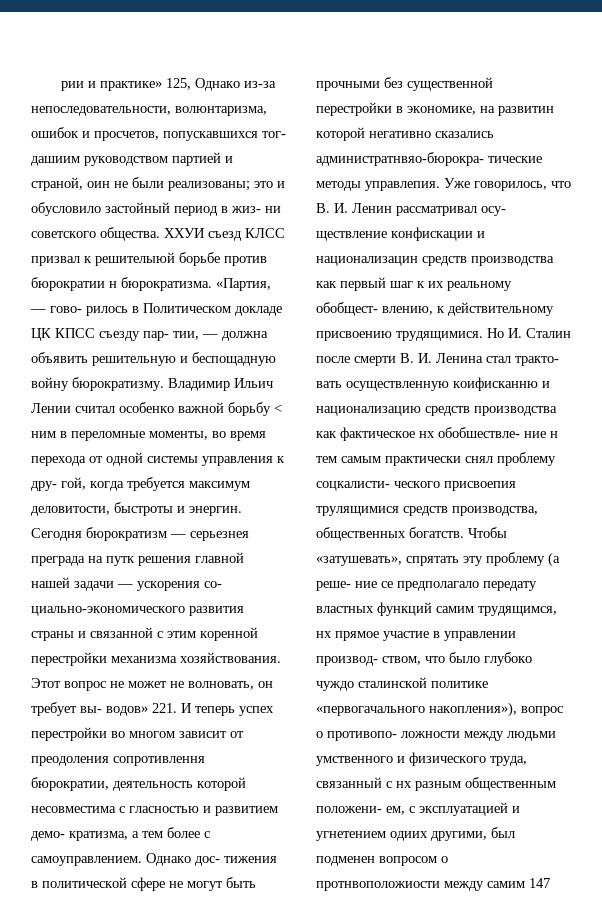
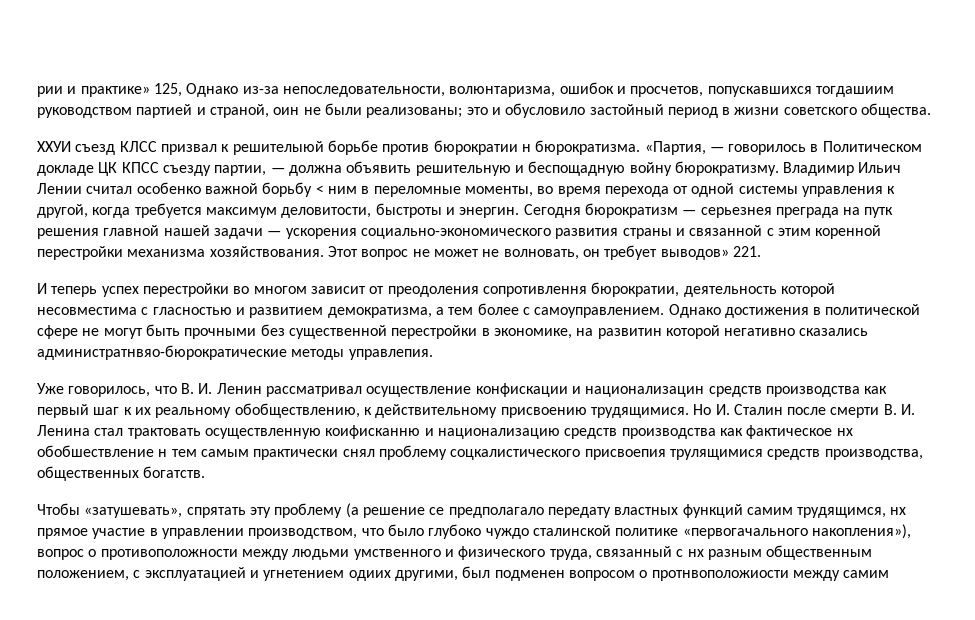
- рии и практике» 125, Однако из-за непоследовательности, волюнтаризма, ошибок и просчетов, попускавшихся тог- дашиим руководством партией и страной, оин не были реализованы; это и обусловило застойный период в жиз- ни советского общества. ХХУИ съезд КЛСС призвал к решителыюй борьбе против бюрократии н бюрократизма.
+ рии и практике» 125, Однако из-за непоследовательности, волюнтаризма, ошибок и просчетов, попускавшихся тогдашиим руководством партией и страной, оин не были реализованы; это и обусловило застойный период в жизни советского общества.
+ ХХУИ съезд КЛСС призвал к решителыюй борьбе против бюрократии н бюрократизма.
- «Партия, — гово- рилось в Политическом докладе ЦК КПСС съезду пар- тии, — должна объявить решительную и беспощадную войну бюрократизму.
+ «Партия, — говорилось в Политическом докладе ЦК КПСС съезду партии, — должна объявить решительную и беспощадную войну бюрократизму.
- Владимир Ильич Лении считал особенко важной борьбу < ним в переломные моменты, во время перехода от одной системы управления к дру- гой, когда требуется максимум деловитости, быстроты и энергин.
+ Владимир Ильич Лении считал особенко важной борьбу < ним в переломные моменты, во время перехода от одной системы управления к другой, когда требуется максимум деловитости, быстроты и энергин.
- Сегодня бюрократизм — серьезнея преграда на путк решения главной нашей задачи — ускорения со- циально-экономического развития страны и связанной с этим коренной перестройки механизма хозяйствования.
+ Сегодня бюрократизм — серьезнея преграда на путк решения главной нашей задачи — ускорения социально-экономического развития страны и связанной с этим коренной перестройки механизма хозяйствования.
- Этот вопрос не может не волновать, он требует вы- водов» 221. И теперь успех перестройки во многом зависит от преодоления сопротивлення бюрократии, деятельность которой несовместима с гласностью и развитием демо- кратизма, а тем более с самоуправлением.
+ Этот вопрос не может не волновать, он требует выводов» 221.
+ И теперь успех перестройки во многом зависит от преодоления сопротивлення бюрократии, деятельность которой несовместима с гласностью и развитием демократизма, а тем более с самоуправлением.
- Однако дос- тижения в политической сфере не могут быть прочными без существенной перестройки в экономике, на развитин которой негативно сказались администратнвяо-бюрокра- тические методы управлепия. Уже говорилось, что В. И. Ленин рассматривал осу- ществление конфискации и национализацин средств производства как первый шаг к их реальному обобщест- влению, к действительному присвоению трудящимися.
+ Однако достижения в политической сфере не могут быть прочными без существенной перестройки в экономике, на развитин которой негативно сказались администратнвяо-бюрократические методы управлепия.
+ Уже говорилось, что В. И. Ленин рассматривал осуществление конфискации и национализацин средств производства как первый шаг к их реальному обобществлению, к действительному присвоению трудящимися.
- Но И. Сталин после смерти В. И. Ленина стал тракто- вать осуществленную коифисканню и национализацию средств производства как фактическое нх обобшествле- ние н тем самым практически снял проблему соцкалисти- ческого присвоепия трулящимися средств производства, общественных богатств. Чтобы «затушевать», спрятать эту проблему (а реше- ние се предполагало передату властных функций самим трудящимся, нх прямое участие в управлении производ- ством, что было глубоко чуждо сталинской политике «первогачального накопления»), вопрос о противопо- ложности между людьми умственного и физического труда, связанный с нх разным общественным положени- ем, с эксплуатацией и угнетением одиих другими, был подменен вопросом о протнвоположиости между самим 147
+ Но И. Сталин после смерти В. И. Ленина стал трактовать осуществленную коифисканню и национализацию средств производства как фактическое нх обобшествление н тем самым практически снял проблему соцкалистического присвоепия трулящимися средств производства, общественных богатств.
+ Чтобы «затушевать», спрятать эту проблему (а решение се предполагало передату властных функций самим трудящимся, нх прямое участие в управлении производством, что было глубоко чуждо сталинской политике «первогачального накопления»), вопрос о противоположности между людьми умственного и физического труда, связанный с нх разным общественным положением, с эксплуатацией и угнетением одиих другими, был подменен вопросом о протнвоположиости между самим

